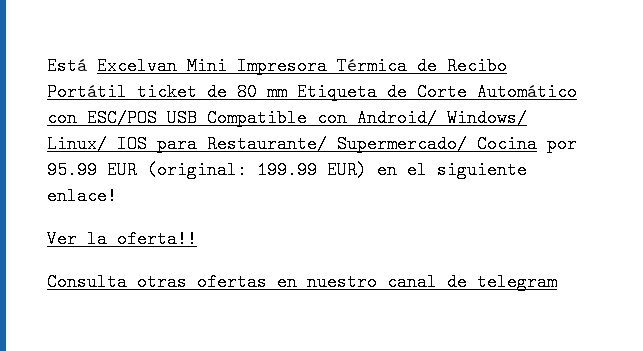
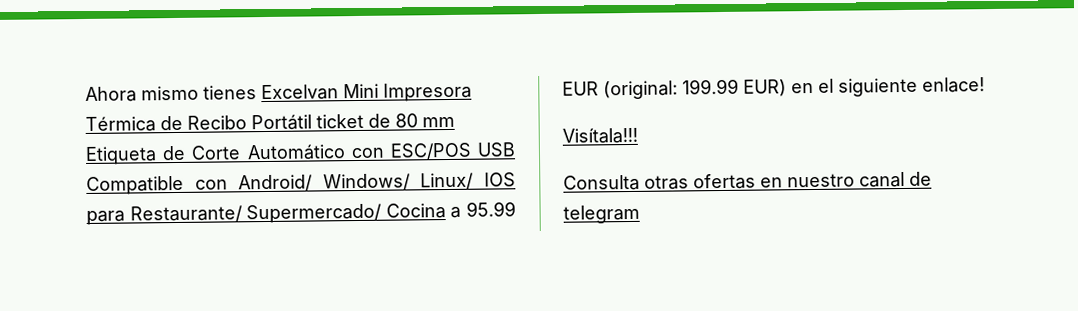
- Está Excelvan Mini Impresora Térmica de Recibo Portátil ticket de 80 mm Etiqueta de Corte Automático con ESC/POS USB Compatible con Android/ Windows/ Linux/ IOS para Restaurante/ Supermercado/ Cocina por 95.99 EUR (original: 199.99 EUR) en el siguiente enlace!
+ Ahora mismo tienes Excelvan Mini Impresora Térmica de Recibo Portátil ticket de 80 mm Etiqueta de Corte Automático con ESC/POS USB Compatible con Android/ Windows/ Linux/ IOS para Restaurante/ Supermercado/ Cocina a 95.99 EUR (original: 199.99 EUR) en el siguiente enlace!
- Ver la oferta!!
+ Visítala!!!

